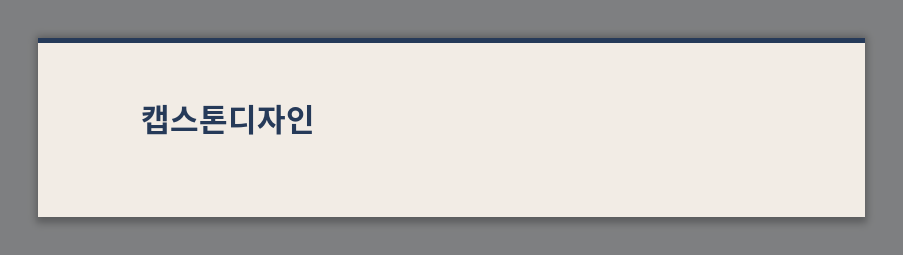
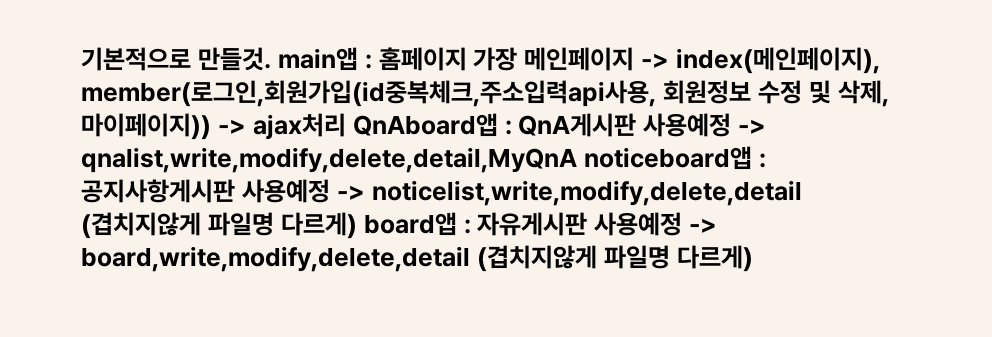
- 캡스톤디자인
+ 기본적으로 만들것. main앱 : 홈페이지 가장 메인페이지 -> index(메인페이지), member(로그인,회원가입(id중복체크,주소입력api사용, 회원정보 수정 및 삭제, 마이페이지)) -> ajax처리 QnAboard앱 : QnA게시판 사용예정 -> qnalist,write,modify,delete,detail,MyQnA noticeboard앱 : 공지사항게시판 사용예정 -> noticelist,write,modify,delete,detail (겹치지않게 파일명 다르게) board앱 : 자유게시판 사용예정 -> board,write,modify,delete,detail (겹치지않게 파일명 다르게)

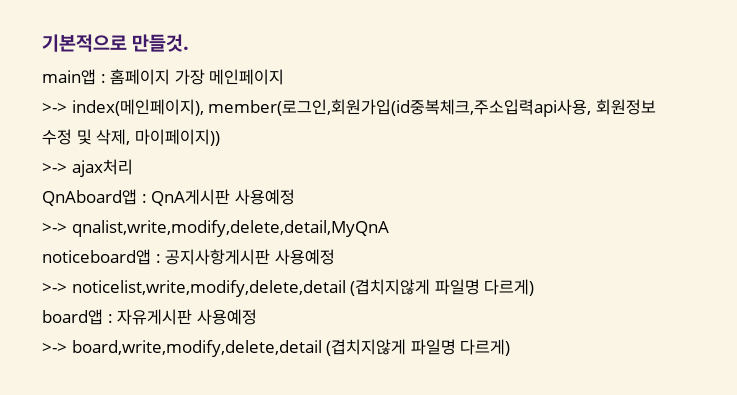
- 기본적으로 만들것. main앱 : 홈페이지 가장 메인페이지 -> index(메인페이지), member(로그인,회원가입(id중복체크,주소입력api사용, 회원정보 수정 및 삭제, 마이페이지)) -> ajax처리 QnAboard앱 : QnA게시판 사용예정 -> qnalist,write,modify,delete,detail,MyQnA noticeboard앱 : 공지사항게시판 사용예정 -> noticelist,write,modify,delete,detail (겹치지않게 파일명 다르게) board앱 : 자유게시판 사용예정 -> board,write,modify,delete,detail (겹치지않게 파일명 다르게)
+ 기본적으로 만들것.
+ main앱 : 홈페이지 가장 메인페이지
+ >-> index(메인페이지), member(로그인,회원가입(id중복체크,주소입력api사용, 회원정보 수정 및 삭제, 마이페이지))
+ >-> ajax처리
+ QnAboard앱 : QnA게시판 사용예정
+ >-> qnalist,write,modify,delete,detail,MyQnA
+ noticeboard앱 : 공지사항게시판 사용예정
+ >-> noticelist,write,modify,delete,detail (겹치지않게 파일명 다르게)
+ board앱 : 자유게시판 사용예정
+ >-> board,write,modify,delete,detail (겹치지않게 파일명 다르게)

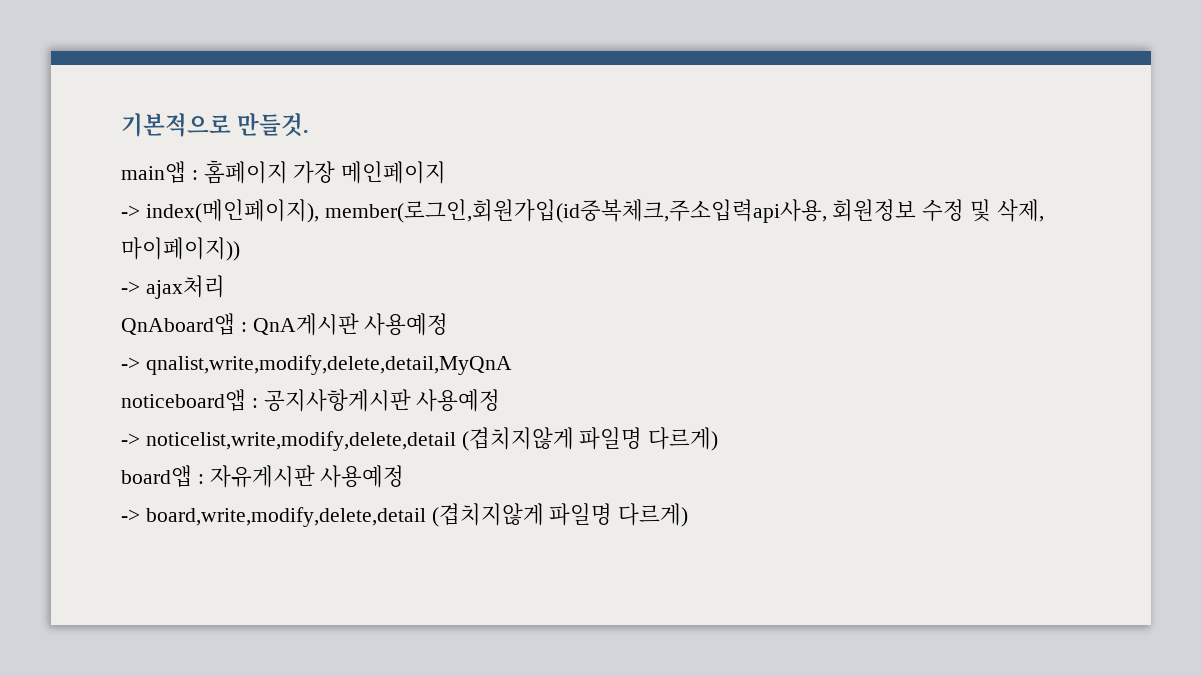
- >-> index(메인페이지), member(로그인,회원가입(id중복체크,주소입력api사용, 회원정보 수정 및 삭제, 마이페이지))
+ -> index(메인페이지), member(로그인,회원가입(id중복체크,주소입력api사용, 회원정보 수정 및 삭제, 마이페이지))
- >-> ajax처리
+ -> ajax처리
- >-> qnalist,write,modify,delete,detail,MyQnA
+ -> qnalist,write,modify,delete,detail,MyQnA
- >-> noticelist,write,modify,delete,detail (겹치지않게 파일명 다르게)
+ -> noticelist,write,modify,delete,detail (겹치지않게 파일명 다르게)
- >-> board,write,modify,delete,detail (겹치지않게 파일명 다르게)
+ -> board,write,modify,delete,detail (겹치지않게 파일명 다르게)

